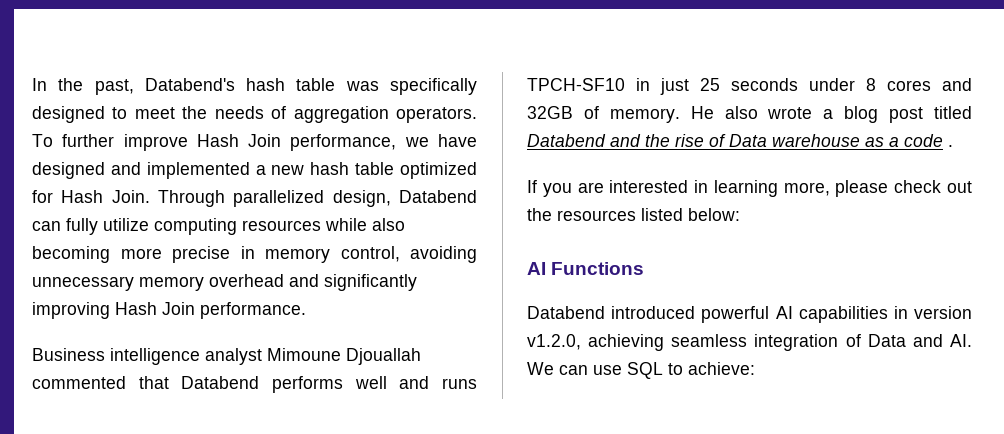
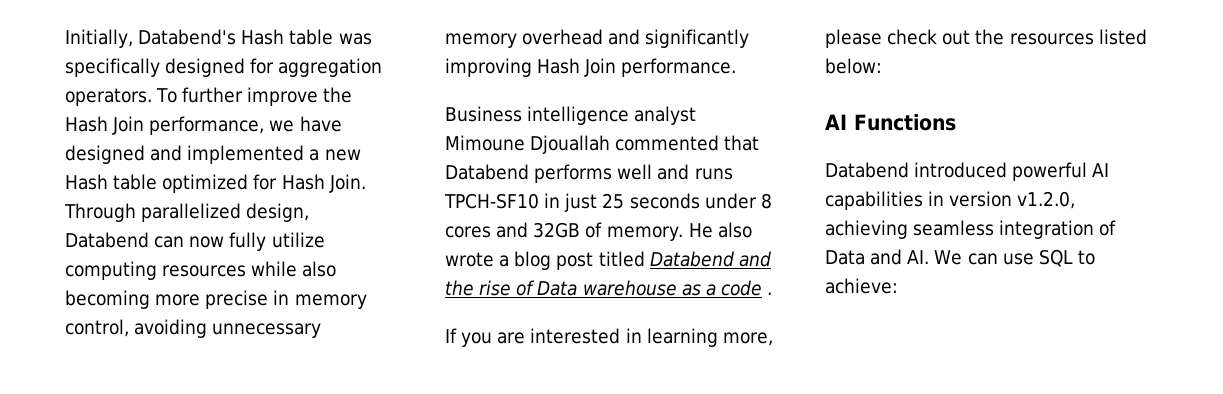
- In the past, Databend's hash table was specifically designed to meet the needs of aggregation operators.
+ Initially, Databend's Hash table was specifically designed for aggregation operators.
- To further improve Hash Join performance, we have designed and implemented a new hash table optimized for Hash Join.
+ To further improve the Hash Join performance, we have designed and implemented a new Hash table optimized for Hash Join.
- Through parallelized design, Databend can fully utilize computing resources while also becoming more precise in memory control, avoiding unnecessary memory overhead and significantly improving Hash Join performance.
+ Through parallelized design, Databend can now fully utilize computing resources while also becoming more precise in memory control, avoiding unnecessary memory overhead and significantly improving Hash Join performance.

